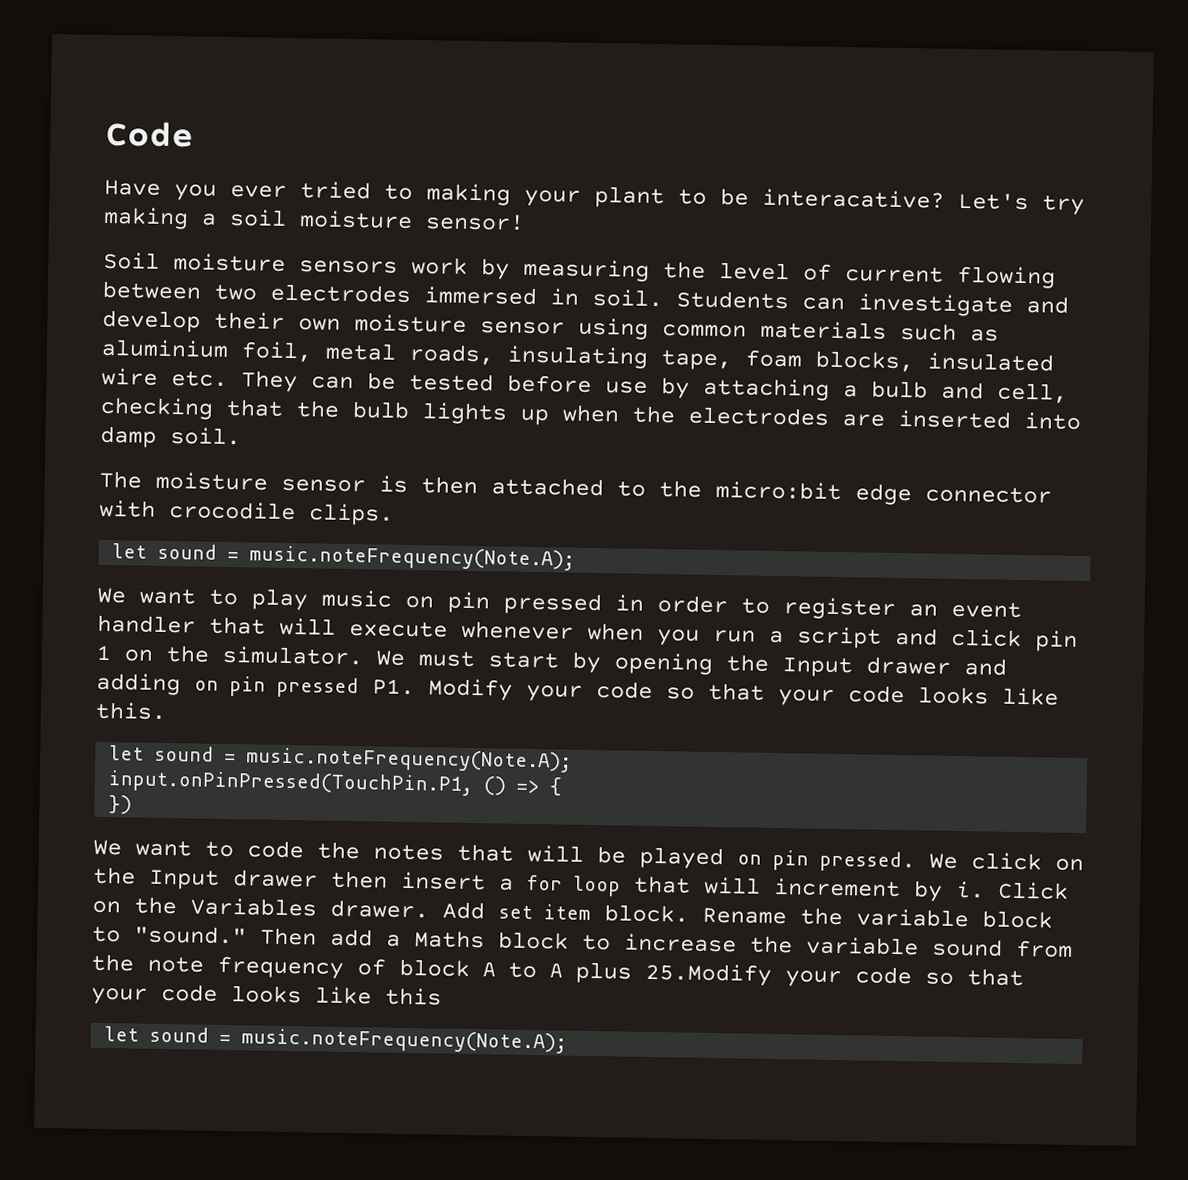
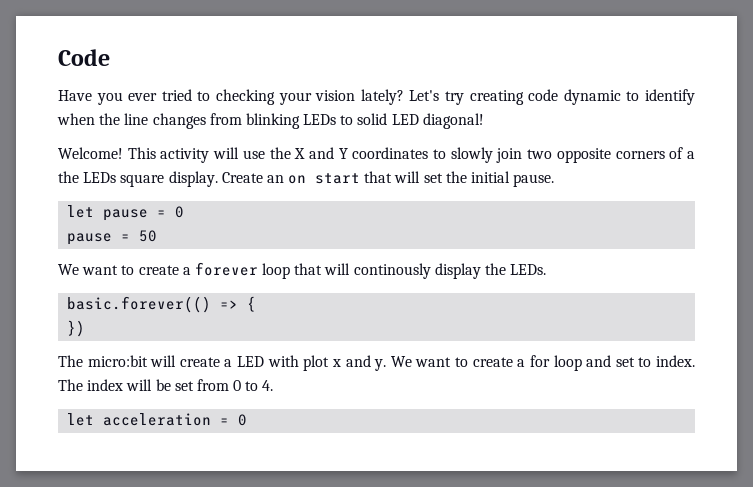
- Have you ever tried to making your plant to be interacative? Let's try making a soil moisture sensor!
- Soil moisture sensors work by measuring the level of current flowing between two electrodes immersed in soil. Students can investigate and develop their own moisture sensor using common materials such as aluminium foil, metal roads, insulating tape, foam blocks, insulated wire etc. They can be tested before use by attaching a bulb and cell, checking that the bulb lights up when the electrodes are inserted into damp soil.
- The moisture sensor is then attached to the micro:bit edge connector with crocodile clips.
- let sound = music.noteFrequency(Note.A);
- We want to play music on pin pressed in order to register an event handler that will execute whenever when you run a script and click pin 1 on the simulator. We must start by opening the Input drawer and adding on pin pressed P1. Modify your code so that your code looks like this.
- let sound = music.noteFrequency(Note.A);
- input.onPinPressed(TouchPin.P1, () => {
+ Have you ever tried to checking your vision lately? Let's try creating code dynamic to identify when the line changes from blinking LEDs to solid LED diagonal!
+ Welcome! This activity will use the X and Y coordinates to slowly join two opposite corners of a the LEDs square display. Create an on start that will set the initial pause.
+ let pause = 0
+ pause = 50
+ We want to create a forever loop that will continously display the LEDs.
+ basic.forever(() => {
  })
- We want to code the notes that will be played on pin pressed. We click on the Input drawer then insert a for loop that will increment by i. Click on the Variables drawer. Add set item block. Rename the variable block to "sound." Then add a Maths block to increase the variable sound from the note frequency of block A to A plus 25.Modify your code so that your code looks like this
- let sound = music.noteFrequency(Note.A);
+ The micro:bit will create a LED with plot x and y. We want to create a for loop and set to index. The index will be set from 0 to 4.
+ let acceleration = 0

